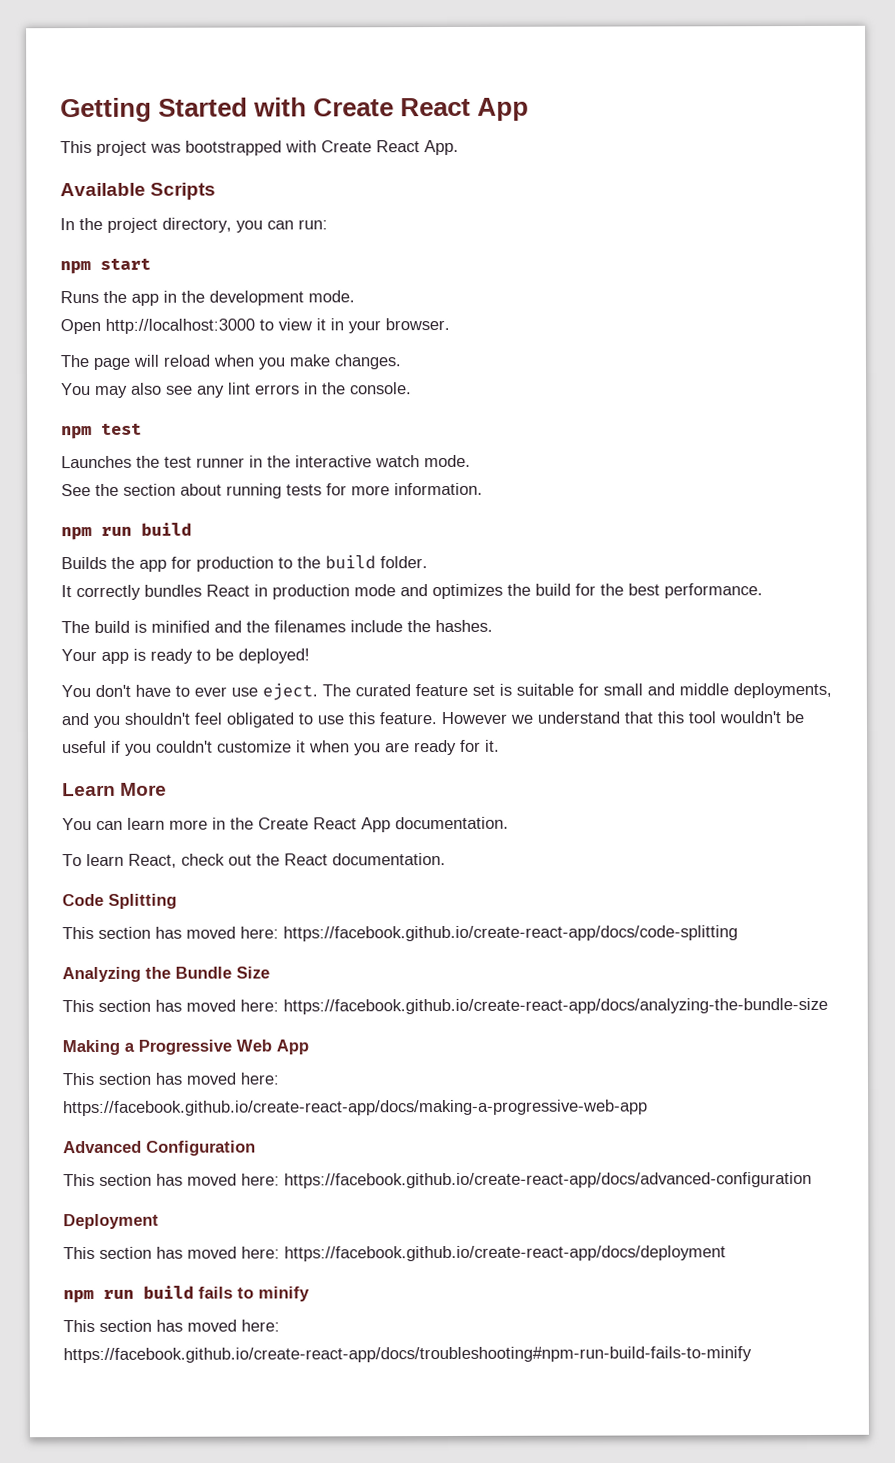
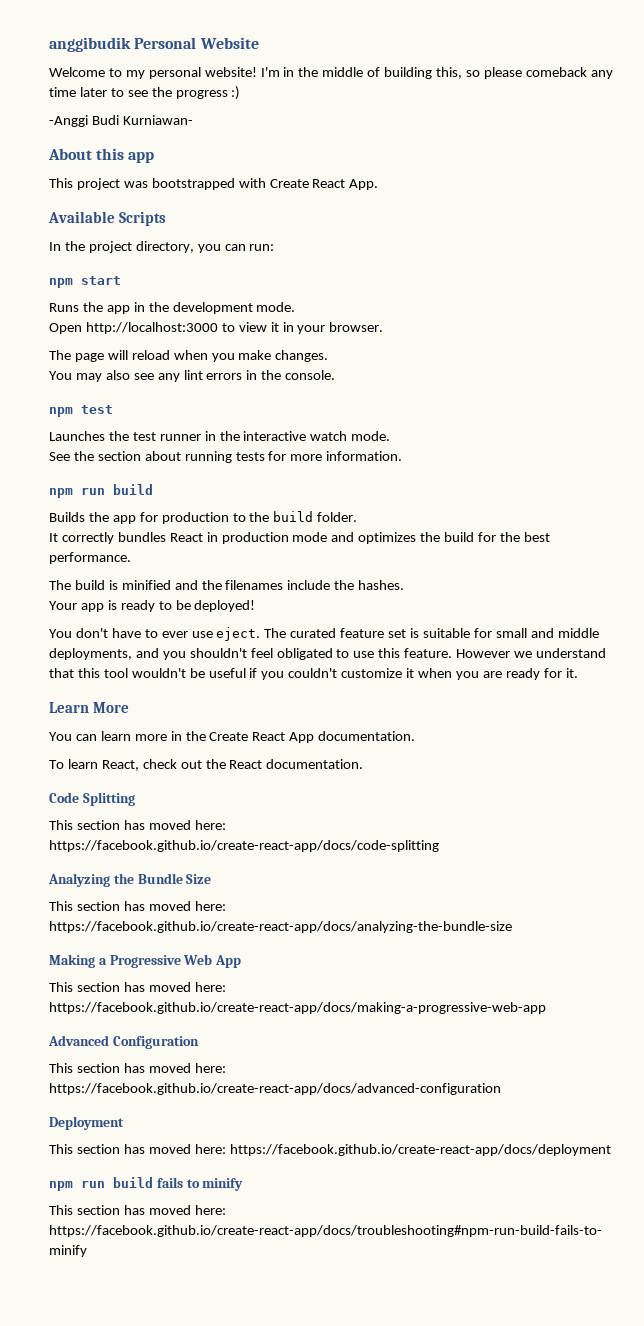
- Getting Started with Create React App
+ anggibudik Personal Website
+ Welcome to my personal website! I'm in the middle of building this, so please comeback any time later to see the progress :)
+ -Anggi Budi Kurniawan-
+ About this app

